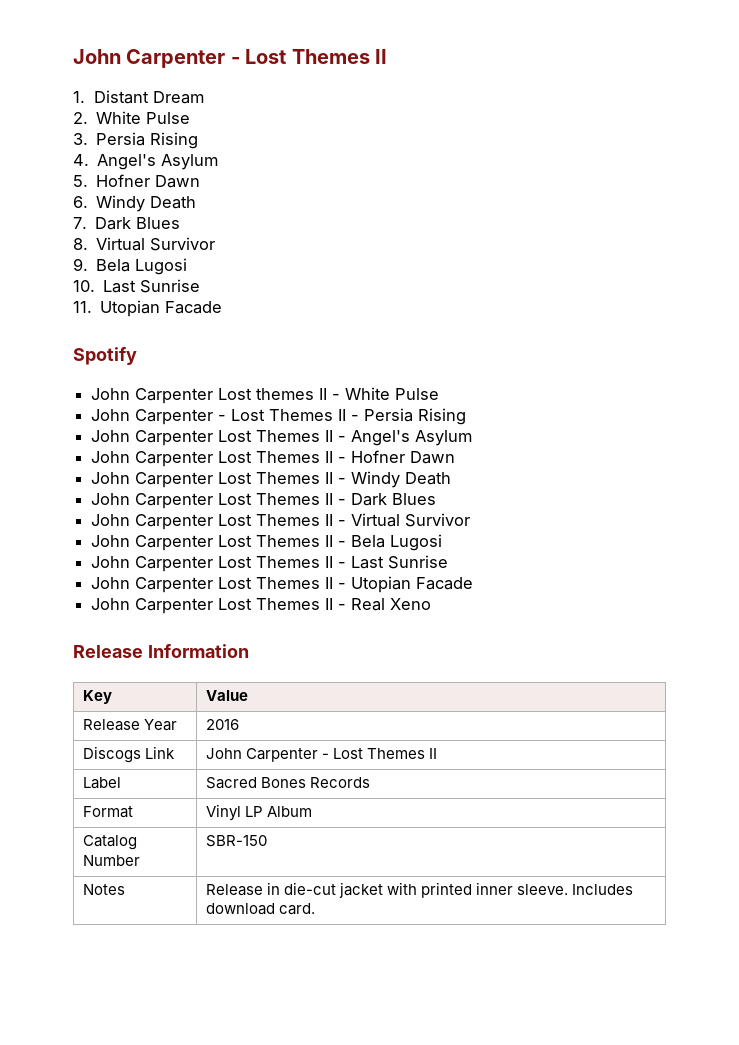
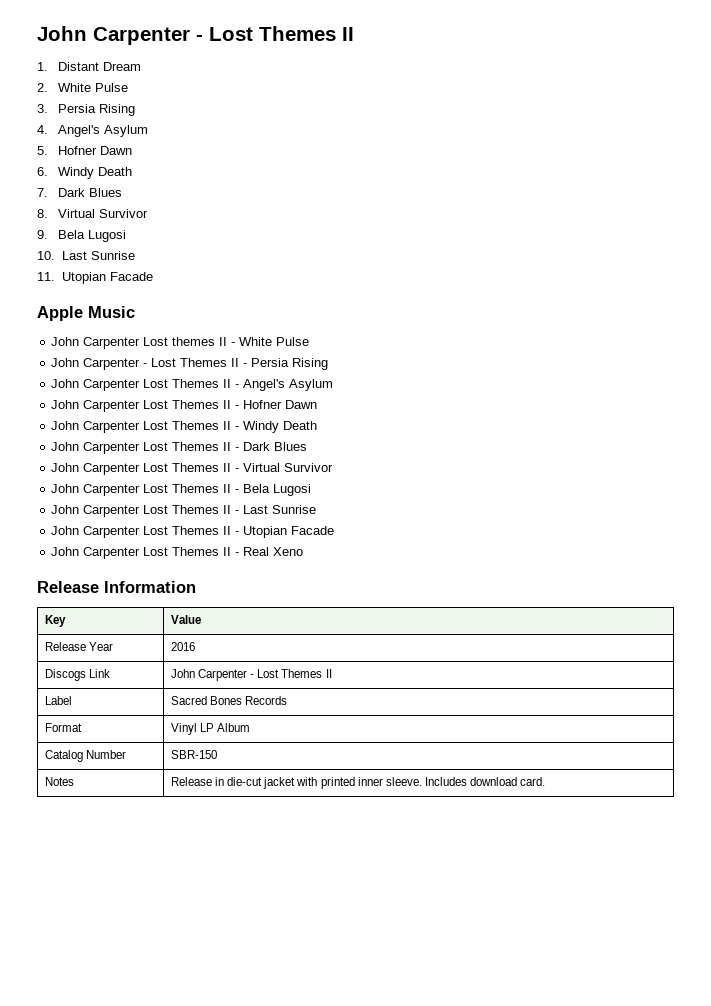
- Spotify
+ Apple Music

